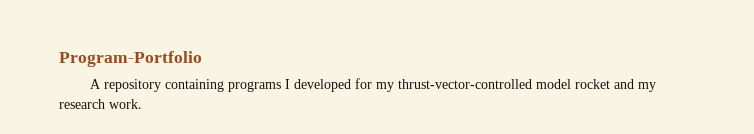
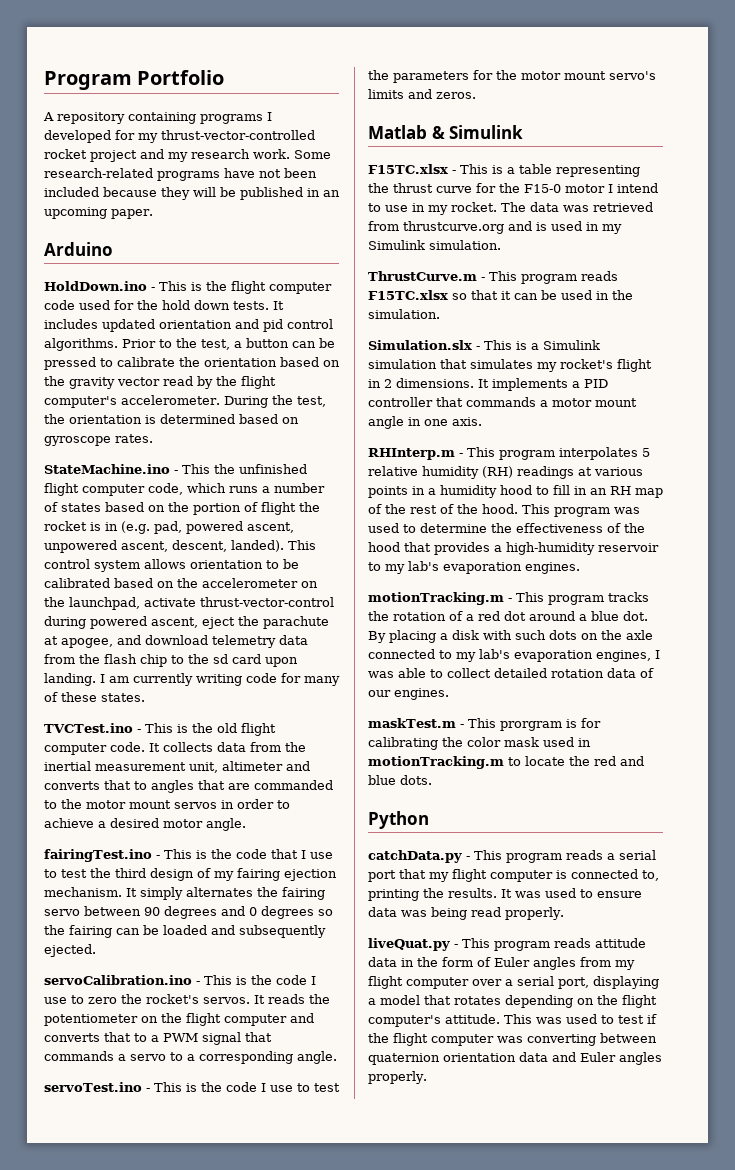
- Program-Portfolio
+ Program Portfolio
- A repository containing programs I developed for my thrust-vector-controlled model rocket and my research work.
+ A repository containing programs I developed for my thrust-vector-controlled rocket project and my research work.
+ Some research-related programs have not been included because they will be published in an upcoming paper.
+ Arduino
+ HoldDown.ino - This is the flight computer code used for the hold down tests. It includes updated orientation and pid control algorithms. Prior to the test, a button can be pressed to calibrate the orientation based on the gravity vector read by the flight computer's accelerometer. During the test, the orientation is determined based on gyroscope rates.
+ StateMachine.ino - This the unfinished flight computer code, which runs a number of states based on the portion of flight the rocket is in (e.g. pad, powered ascent, unpowered ascent, descent, landed). This control system allows orientation to be calibrated based on the accelerometer on the launchpad, activate thrust-vector-control during powered ascent, eject the parachute at apogee, and download telemetry data from the flash chip to the sd card upon landing. I am currently writing code for many of these states.
+ TVCTest.ino - This is the old flight computer code. It collects data from the inertial measurement unit, altimeter and converts that to angles that are commanded to the motor mount servos in order to achieve a desired motor angle.
+ fairingTest.ino - This is the code that I use to test the third design of my fairing ejection mechanism. It simply alternates the fairing servo between 90 degrees and 0 degrees so the fairing can be loaded and subsequently ejected.
+ servoCalibration.ino - This is the code I use to zero the rocket's servos. It reads the potentiometer on the flight computer and converts that to a PWM signal that commands a servo to a corresponding angle.
+ servoTest.ino - This is the code I use to test the parameters for the motor mount servo's limits and zeros.
+ Matlab & Simulink
+ F15TC.xlsx - This is a table representing the thrust curve for the F15-0 motor I intend to use in my rocket. The data was retrieved from thrustcurve.org and is used in my Simulink simulation.
+ ThrustCurve.m - This program reads F15TC.xlsx so that it can be used in the simulation.
+ Simulation.slx - This is a Simulink simulation that simulates my rocket's flight in 2 dimensions. It implements a PID controller that commands a motor mount angle in one axis.
+ RHInterp.m - This program interpolates 5 relative humidity (RH) readings at various points in a humidity hood to fill in an RH map of the rest of the hood. This program was used to determine the effectiveness of the hood that provides a high-humidity reservoir to my lab's evaporation engines.
+ motionTracking.m - This program tracks the rotation of a red dot around a blue dot. By placing a disk with such dots on the axle connected to my lab's evaporation engines, I was able to collect detailed rotation data of our engines.
+ maskTest.m - This prorgram is for calibrating the color mask used in motionTracking.m to locate the red and blue dots.
+ Python
+ catchData.py - This program reads a serial port that my flight computer is connected to, printing the results. It was used to ensure data was being read properly.
+ liveQuat.py - This program reads attitude data in the form of Euler angles from my flight computer over a serial port, displaying a model that rotates depending on the flight computer's attitude. This was used to test if the flight computer was converting between quaternion orientation data and Euler angles properly.

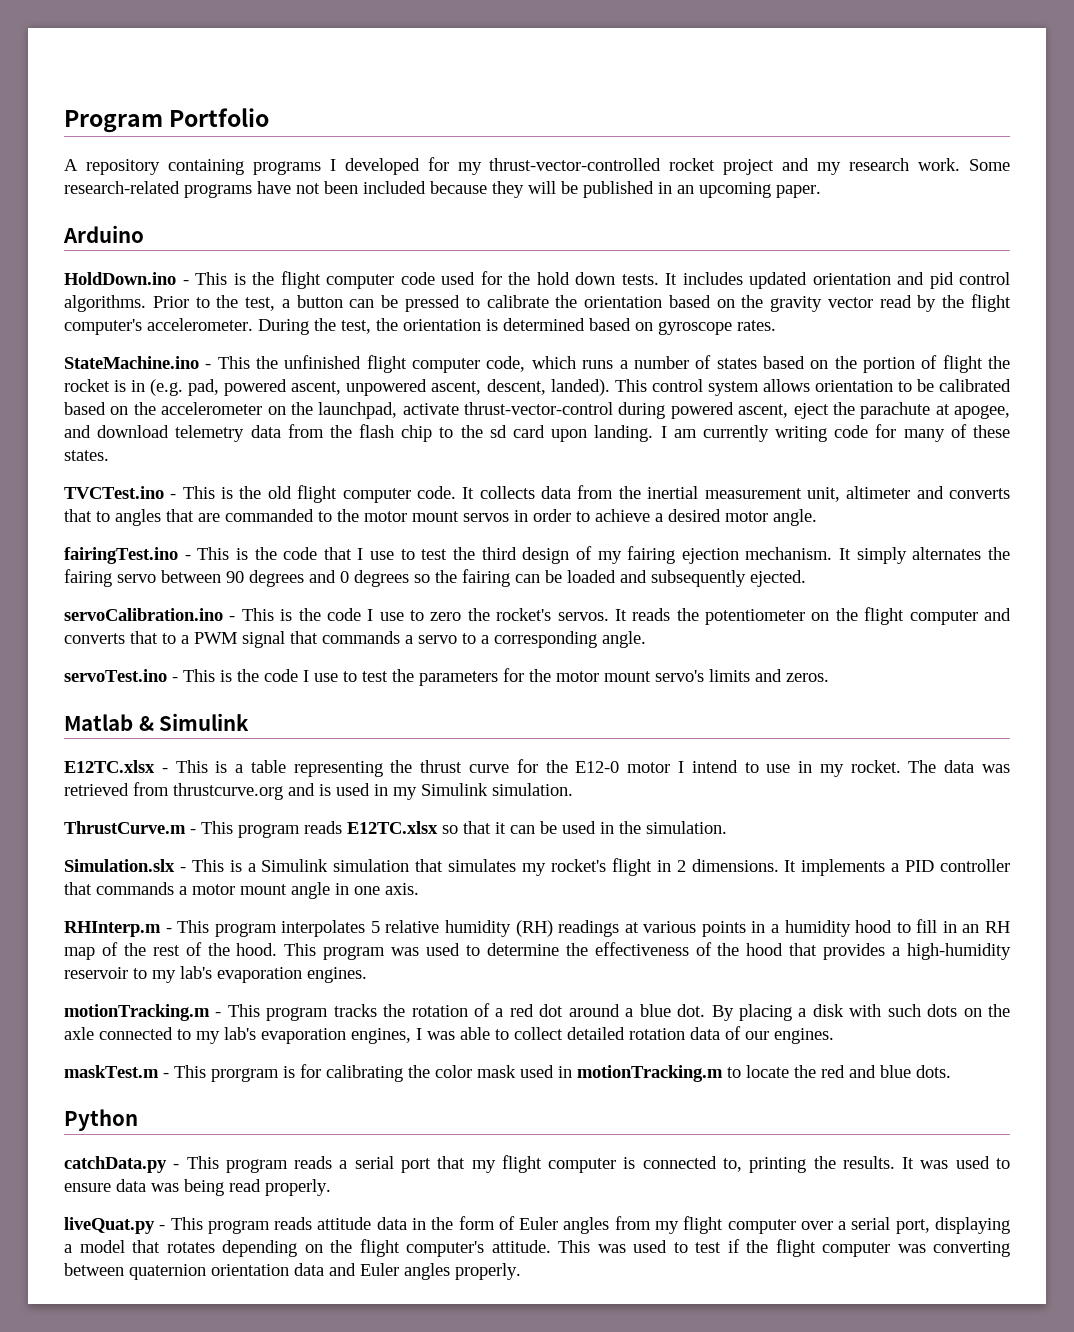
- F15TC.xlsx - This is a table representing the thrust curve for the F15-0 motor I intend to use in my rocket.
+ E12TC.xlsx - This is a table representing the thrust curve for the E12-0 motor I intend to use in my rocket.
- ThrustCurve.m - This program reads F15TC.xlsx so that it can be used in the simulation.
+ ThrustCurve.m - This program reads E12TC.xlsx so that it can be used in the simulation.

